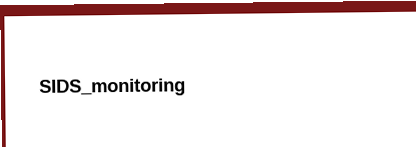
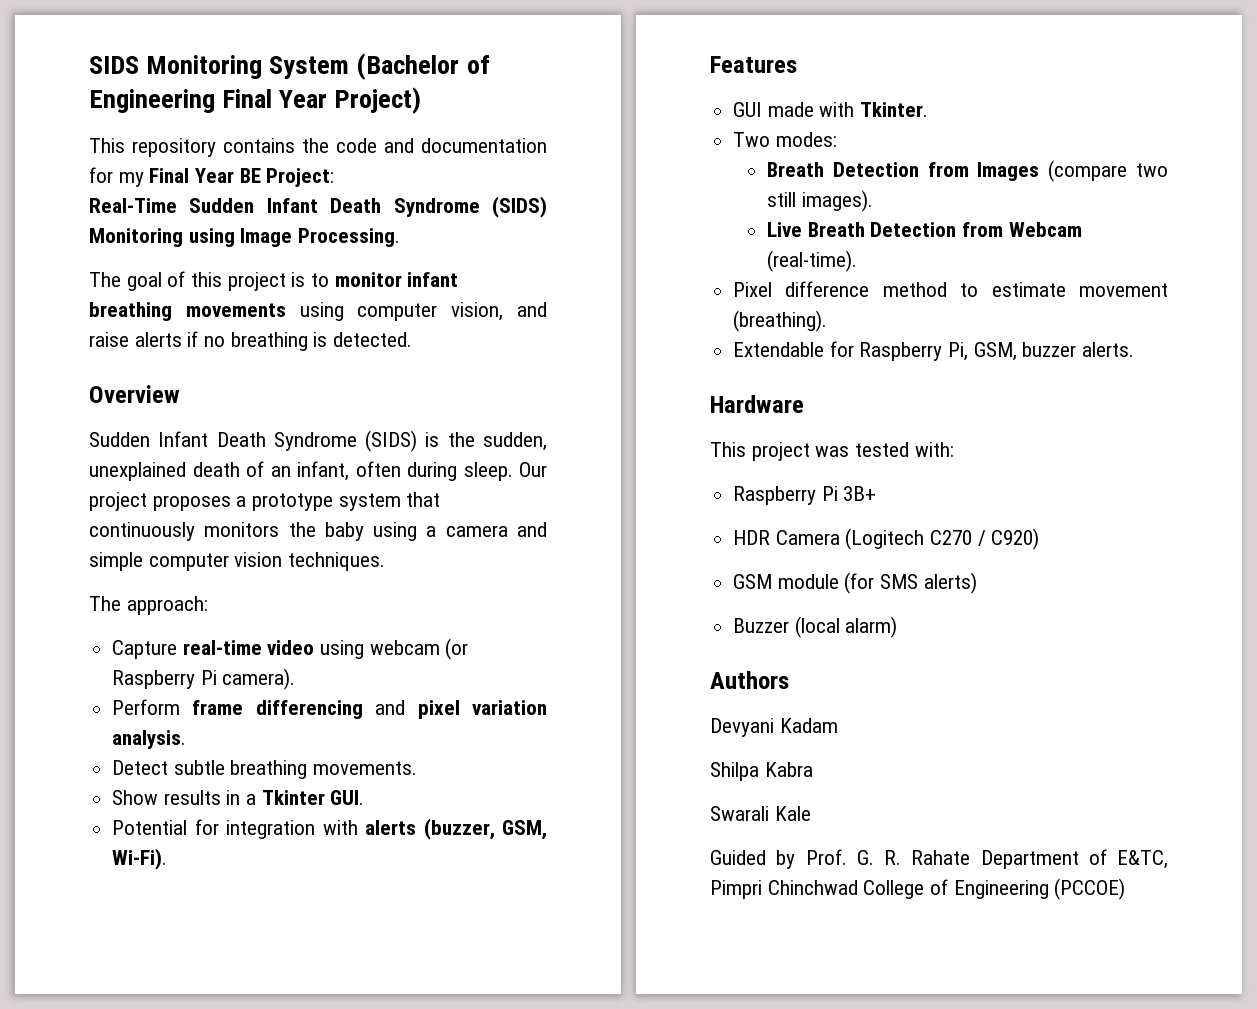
- SIDS_monitoring
+ SIDS Monitoring System (Bachelor of Engineering Final Year Project)
+ This repository contains the code and documentation for my Final Year BE Project:
+ Real-Time Sudden Infant Death Syndrome (SIDS) Monitoring using Image Processing.
+ The goal of this project is to monitor infant breathing movements using computer vision, and raise alerts if no breathing is detected.
+ Overview
+ Sudden Infant Death Syndrome (SIDS) is the sudden, unexplained death of an infant, often during sleep. Our project proposes a prototype system that continuously monitors the baby using a camera and simple computer vision techniques.
+ The approach:
+ Capture real-time video using webcam (or Raspberry Pi camera).
+ Perform frame differencing and pixel variation analysis.
+ Detect subtle breathing movements.
+ Show results in a Tkinter GUI.
+ Potential for integration with alerts (buzzer, GSM, Wi-Fi).
+ Features
+ GUI made with Tkinter.
+ Two modes:
+ Breath Detection from Images (compare two still images).
+ Live Breath Detection from Webcam (real-time).
+ Pixel difference method to estimate movement (breathing).
+ Extendable for Raspberry Pi, GSM, buzzer alerts.
+ Hardware
+ This project was tested with:
+ Raspberry Pi 3B+
+ HDR Camera (Logitech C270 / C920)
+ GSM module (for SMS alerts)
+ Buzzer (local alarm)
+ Authors
+ Devyani Kadam
+ Shilpa Kabra
+ Swarali Kale
+ Guided by Prof. G. R. Rahate Department of E&TC, Pimpri Chinchwad College of Engineering (PCCOE)

